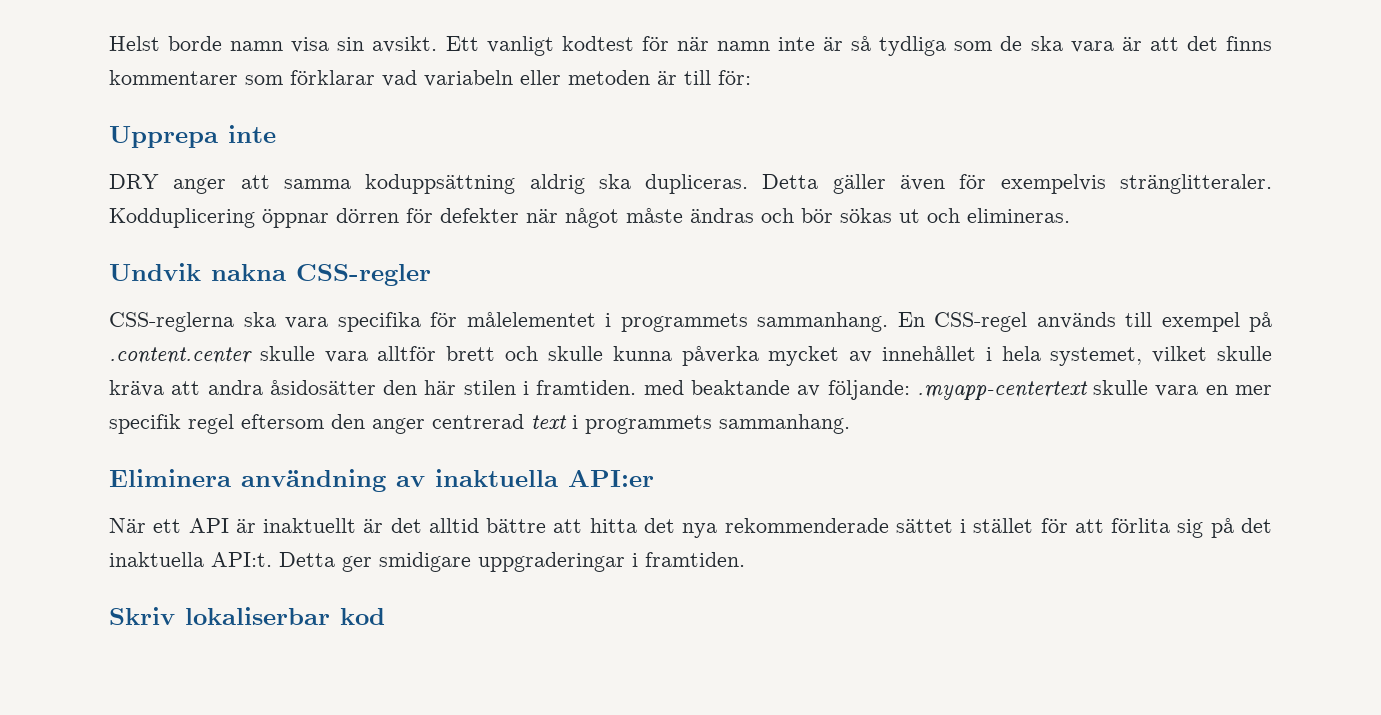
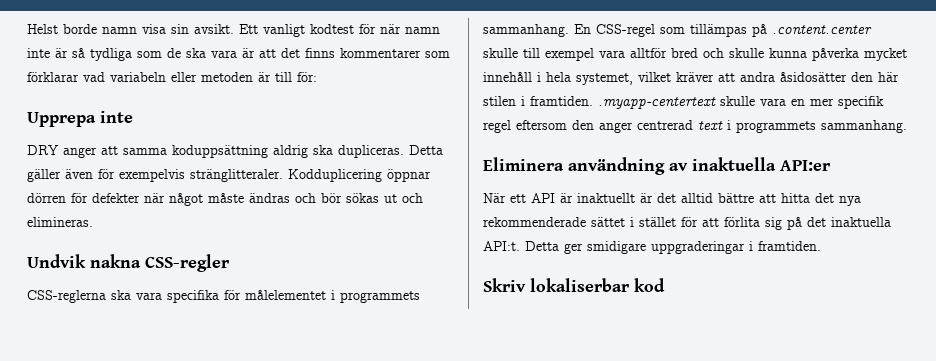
- En CSS-regel används till exempel på .content.center skulle vara alltför brett och skulle kunna påverka mycket av innehållet i hela systemet, vilket skulle kräva att andra åsidosätter den här stilen i framtiden. med beaktande av följande: .myapp-centertext skulle vara en mer specifik regel eftersom den anger centrerad text i programmets sammanhang.
+ En CSS-regel som tillämpas på .content.center skulle till exempel vara alltför bred och skulle kunna påverka mycket innehåll i hela systemet, vilket kräver att andra åsidosätter den här stilen i framtiden. .myapp-centertext skulle vara en mer specifik regel eftersom den anger centrerad text i programmets sammanhang.

